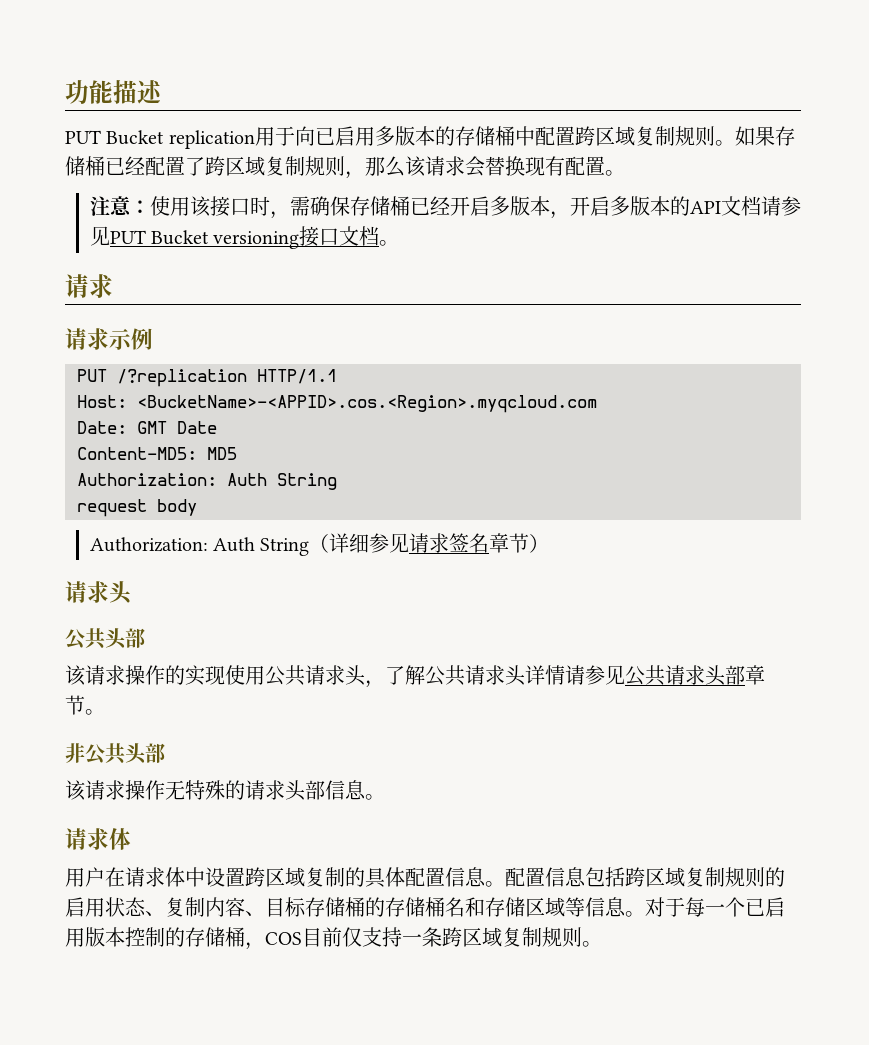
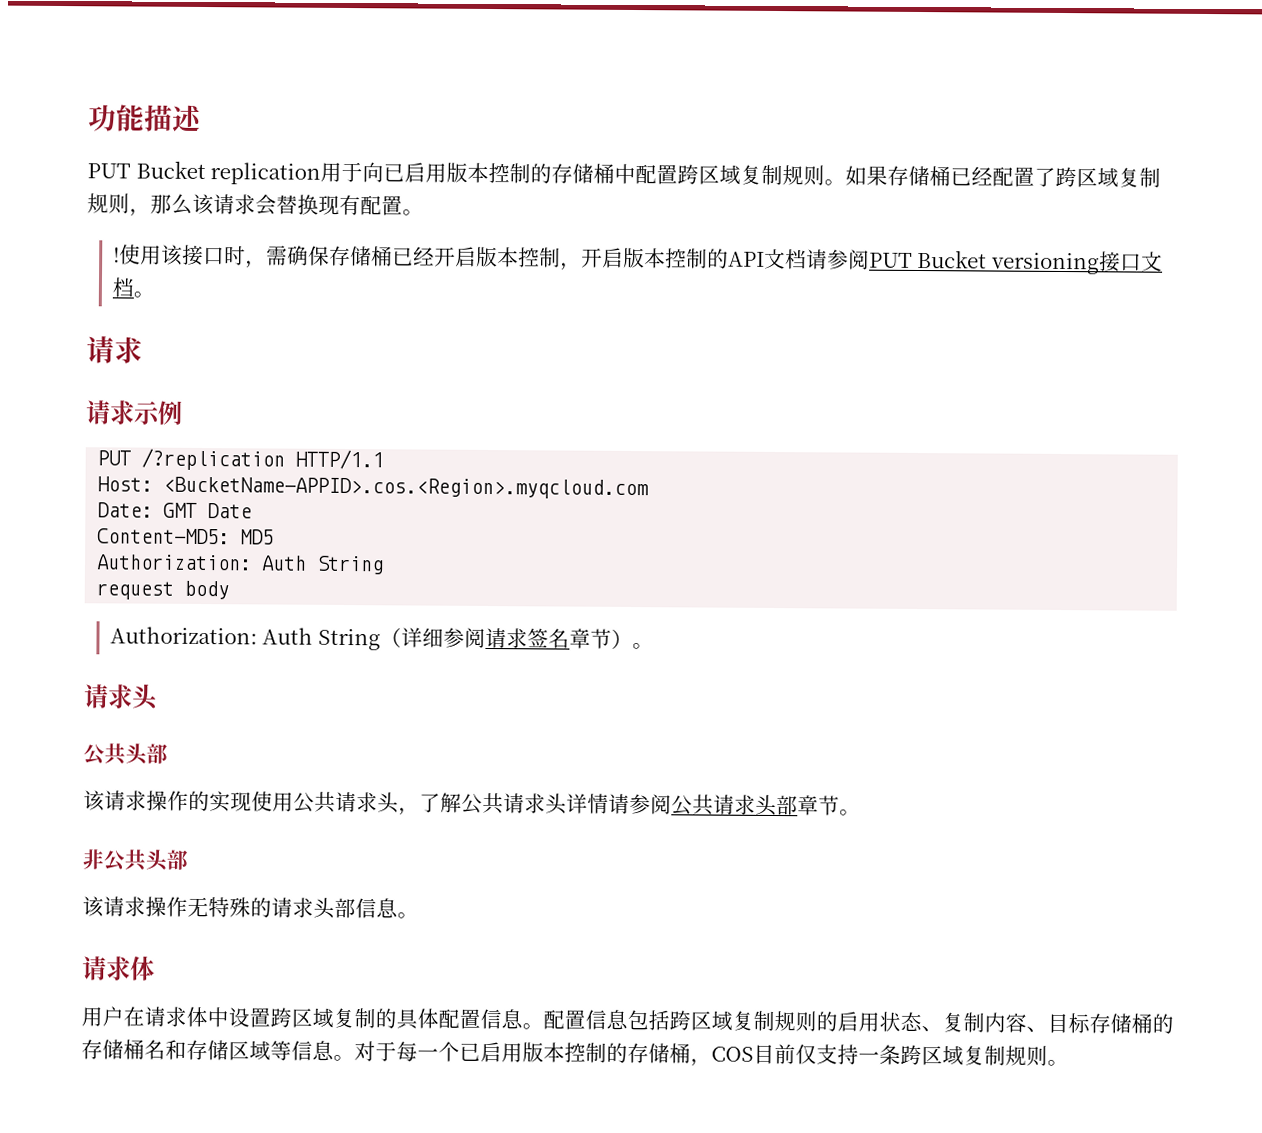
- PUT Bucket replication用于向已启用多版本的存储桶中配置跨区域复制规则。
+ PUT Bucket replication用于向已启用版本控制的存储桶中配置跨区域复制规则。
- 注意：使用该接口时，需确保存储桶已经开启多版本，开启多版本的API文档请参见PUT Bucket versioning接口文档。
+ !使用该接口时，需确保存储桶已经开启版本控制，开启版本控制的API文档请参阅PUT Bucket versioning接口文档。
- Host: <BucketName>-<APPID>.cos.<Region>.myqcloud.com
+ Host: <BucketName-APPID>.cos.<Region>.myqcloud.com
- Authorization: Auth String（详细参见请求签名章节）
+ Authorization: Auth String（详细参阅请求签名章节）。
- 该请求操作的实现使用公共请求头，了解公共请求头详情请参见公共请求头部章节。
+ 该请求操作的实现使用公共请求头，了解公共请求头详情请参阅公共请求头部章节。

